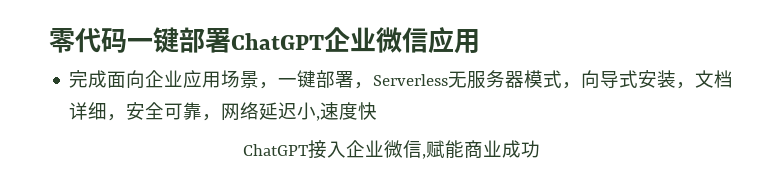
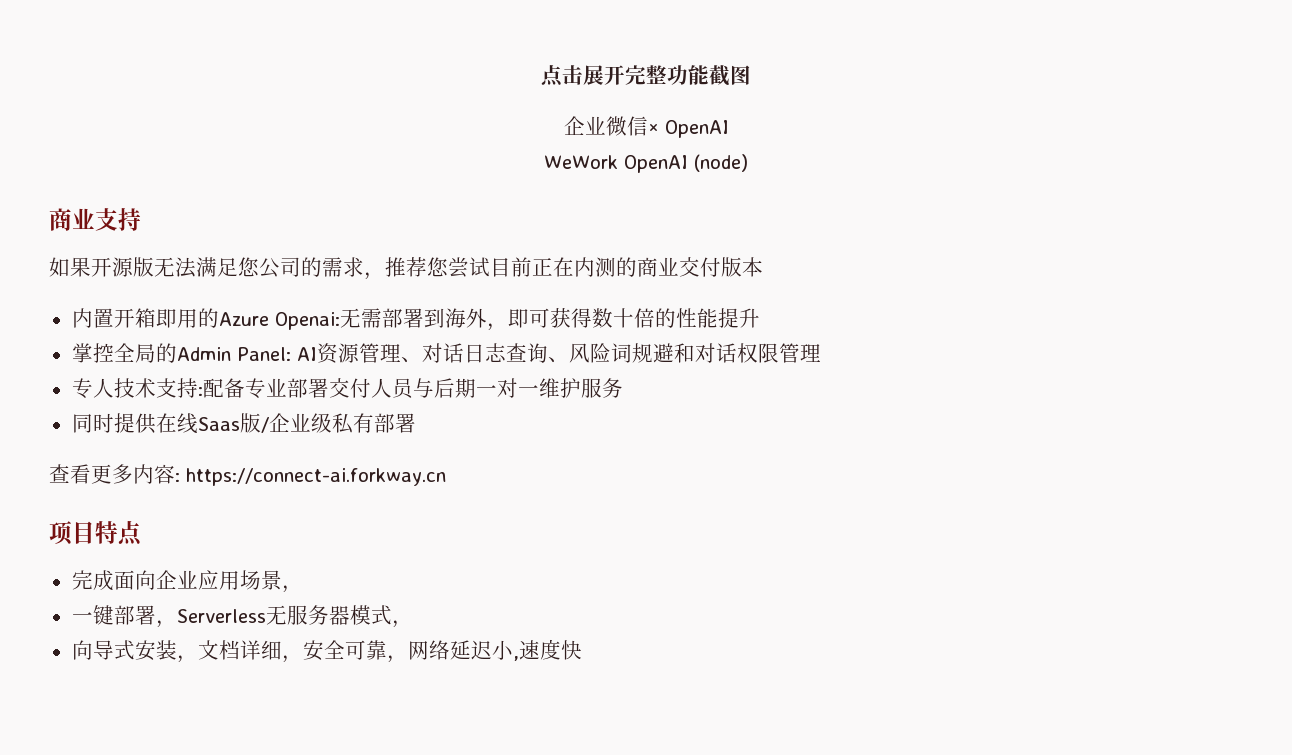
- 零代码一键部署ChatGPT企业微信应用
+ 点击展开完整功能截图
+ 企业微信× OpenAI
+ WeWork OpenAI (node)
+ 商业支持
+ 如果开源版无法满足您公司的需求，推荐您尝试目前正在内测的商业交付版本
+ 内置开箱即用的Azure Openai:无需部署到海外，即可获得数十倍的性能提升
+ 掌控全局的Admin Panel: AI资源管理、对话日志查询、风险词规避和对话权限管理
+ 专人技术支持:配备专业部署交付人员与后期一对一维护服务
+ 同时提供在线Saas版/企业级私有部署
+ 查看更多内容: https://connect-ai.forkway.cn
+ 项目特点
- 完成面向企业应用场景，一键部署，Serverless无服务器模式，向导式安装，文档详细，安全可靠，网络延迟小,速度快
+ 完成面向企业应用场景，
+ 一键部署，Serverless无服务器模式，
+ 向导式安装，文档详细，安全可靠，网络延迟小,速度快
- ChatGPT接入企业微信,赋能商业成功

